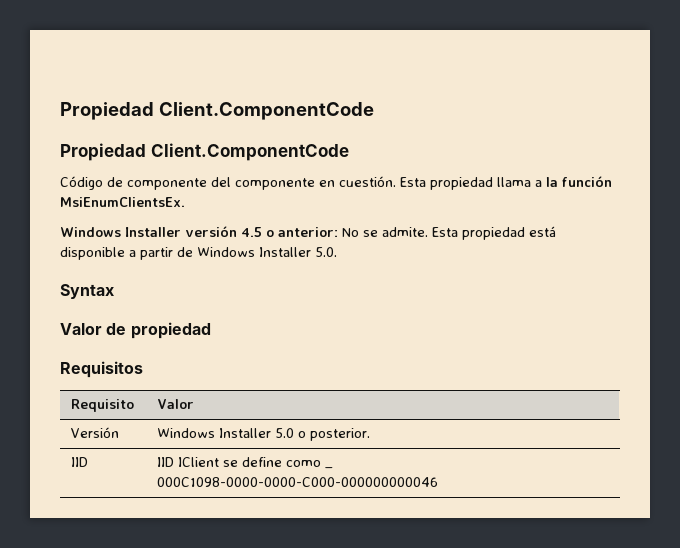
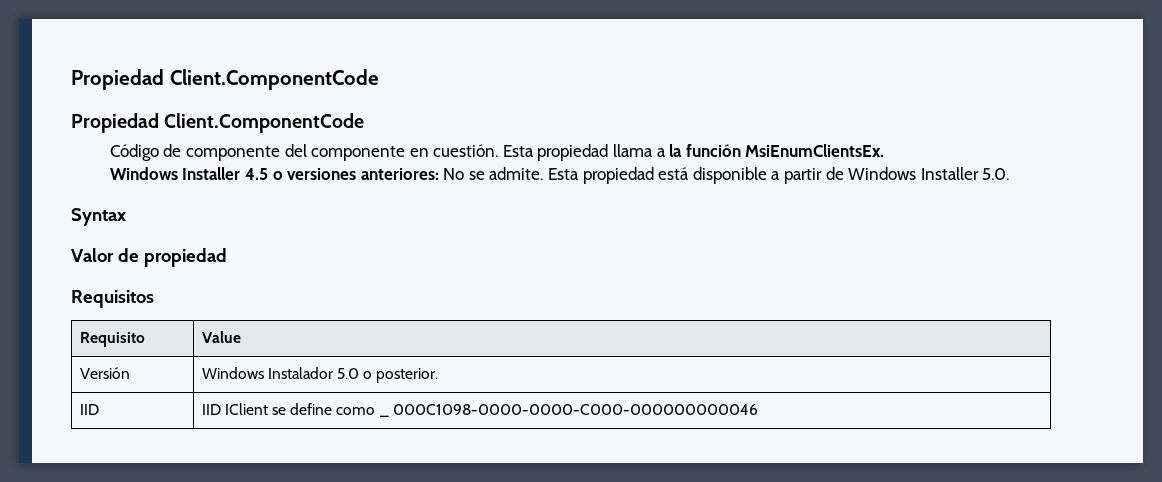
- Windows Installer versión 4.5 o anterior: No se admite.
+ Windows Installer 4.5 o versiones anteriores: No se admite.
- Requisito | Valor
+ Requisito | Value
- Versión | Windows Installer 5.0 o posterior.
+ Versión | Windows Instalador 5.0 o posterior.

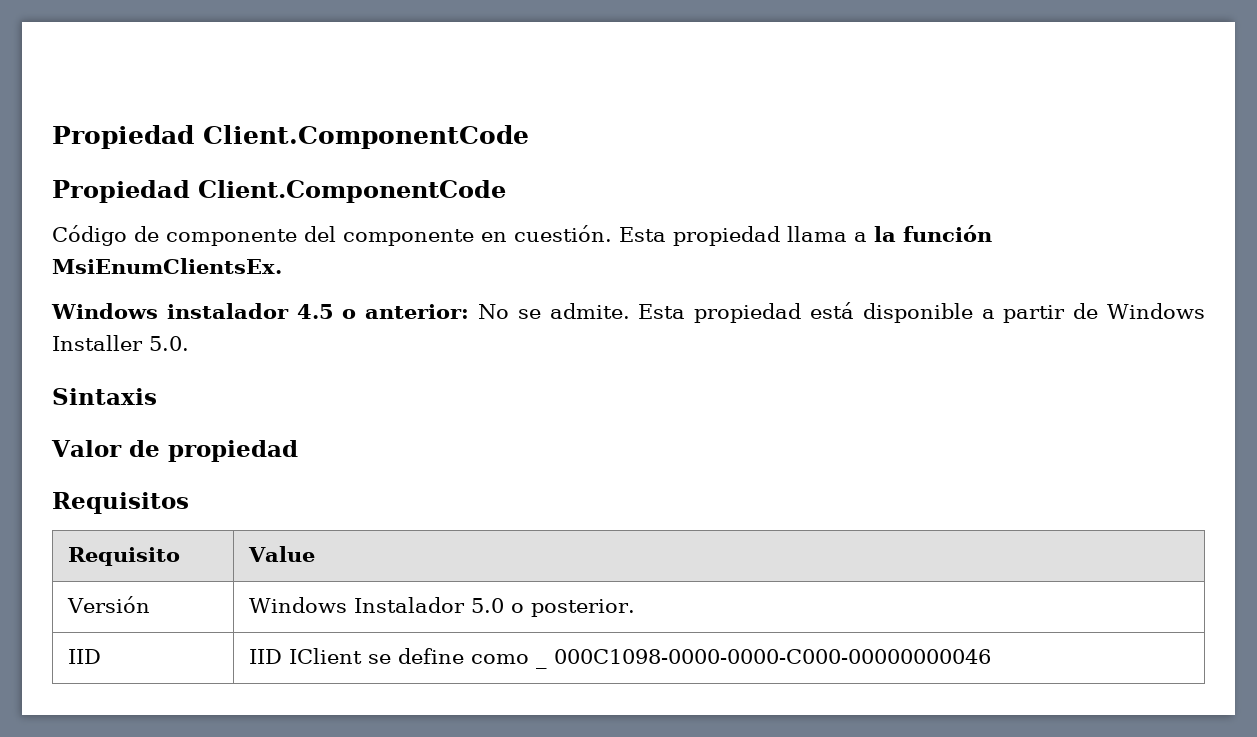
- Windows Installer 4.5 o versiones anteriores: No se admite.
+ Windows instalador 4.5 o anterior: No se admite.
- Syntax
+ Sintaxis
- IID | IID IClient se define como _ 000C1098-0000-0000-C000-000000000046
+ IID | IID IClient se define como _ 000C1098-0000-0000-C000-00000000046

